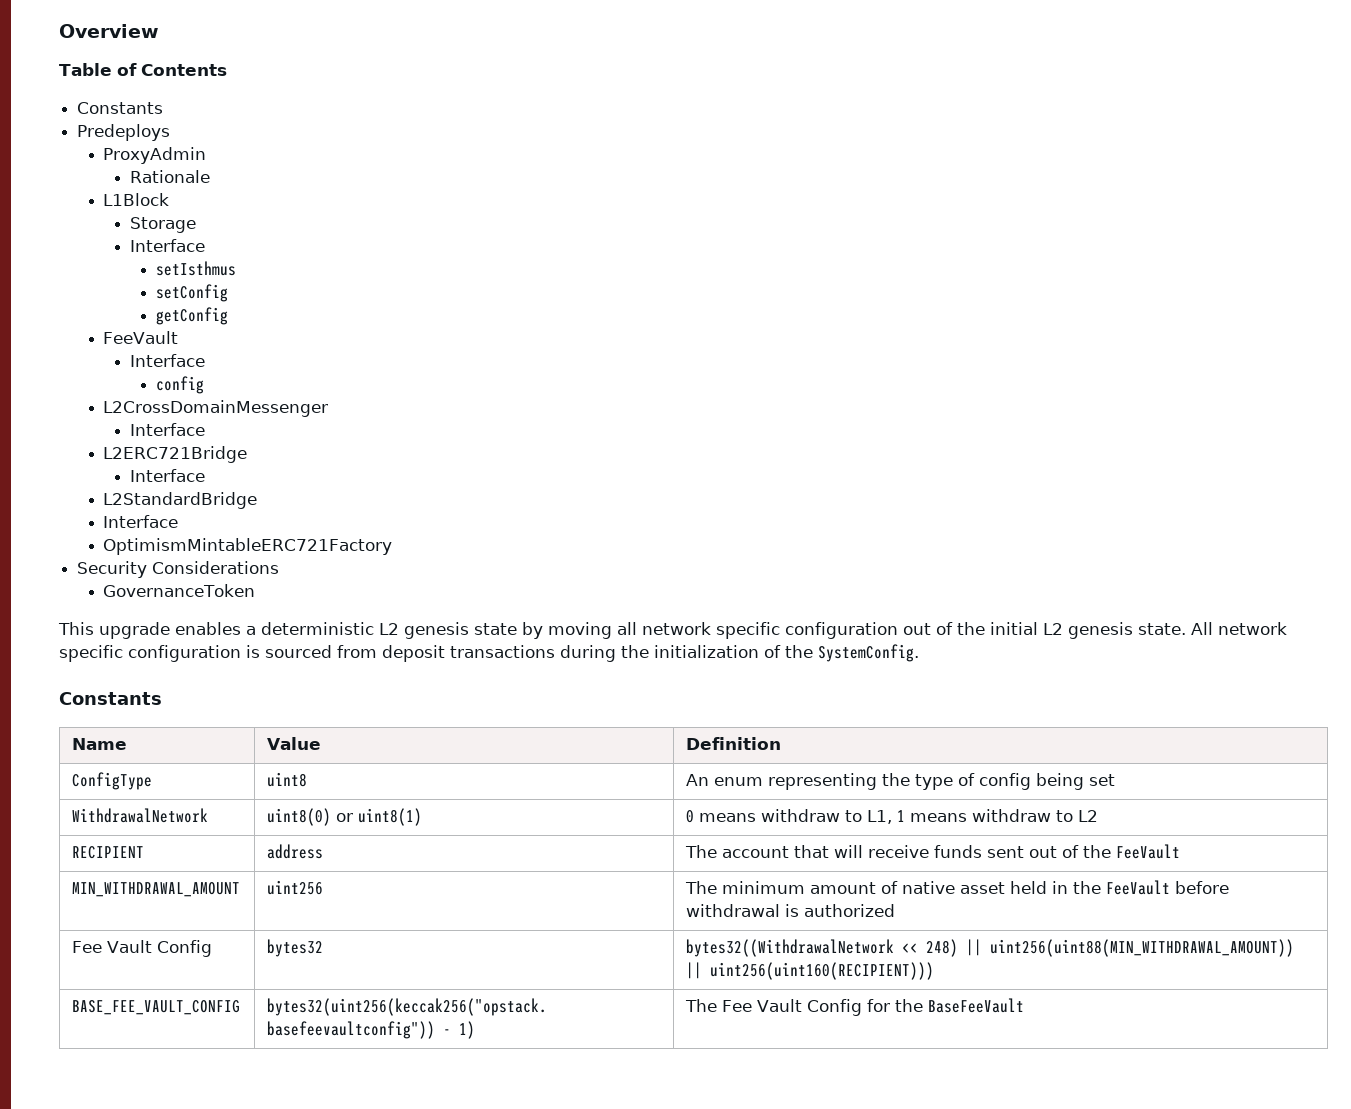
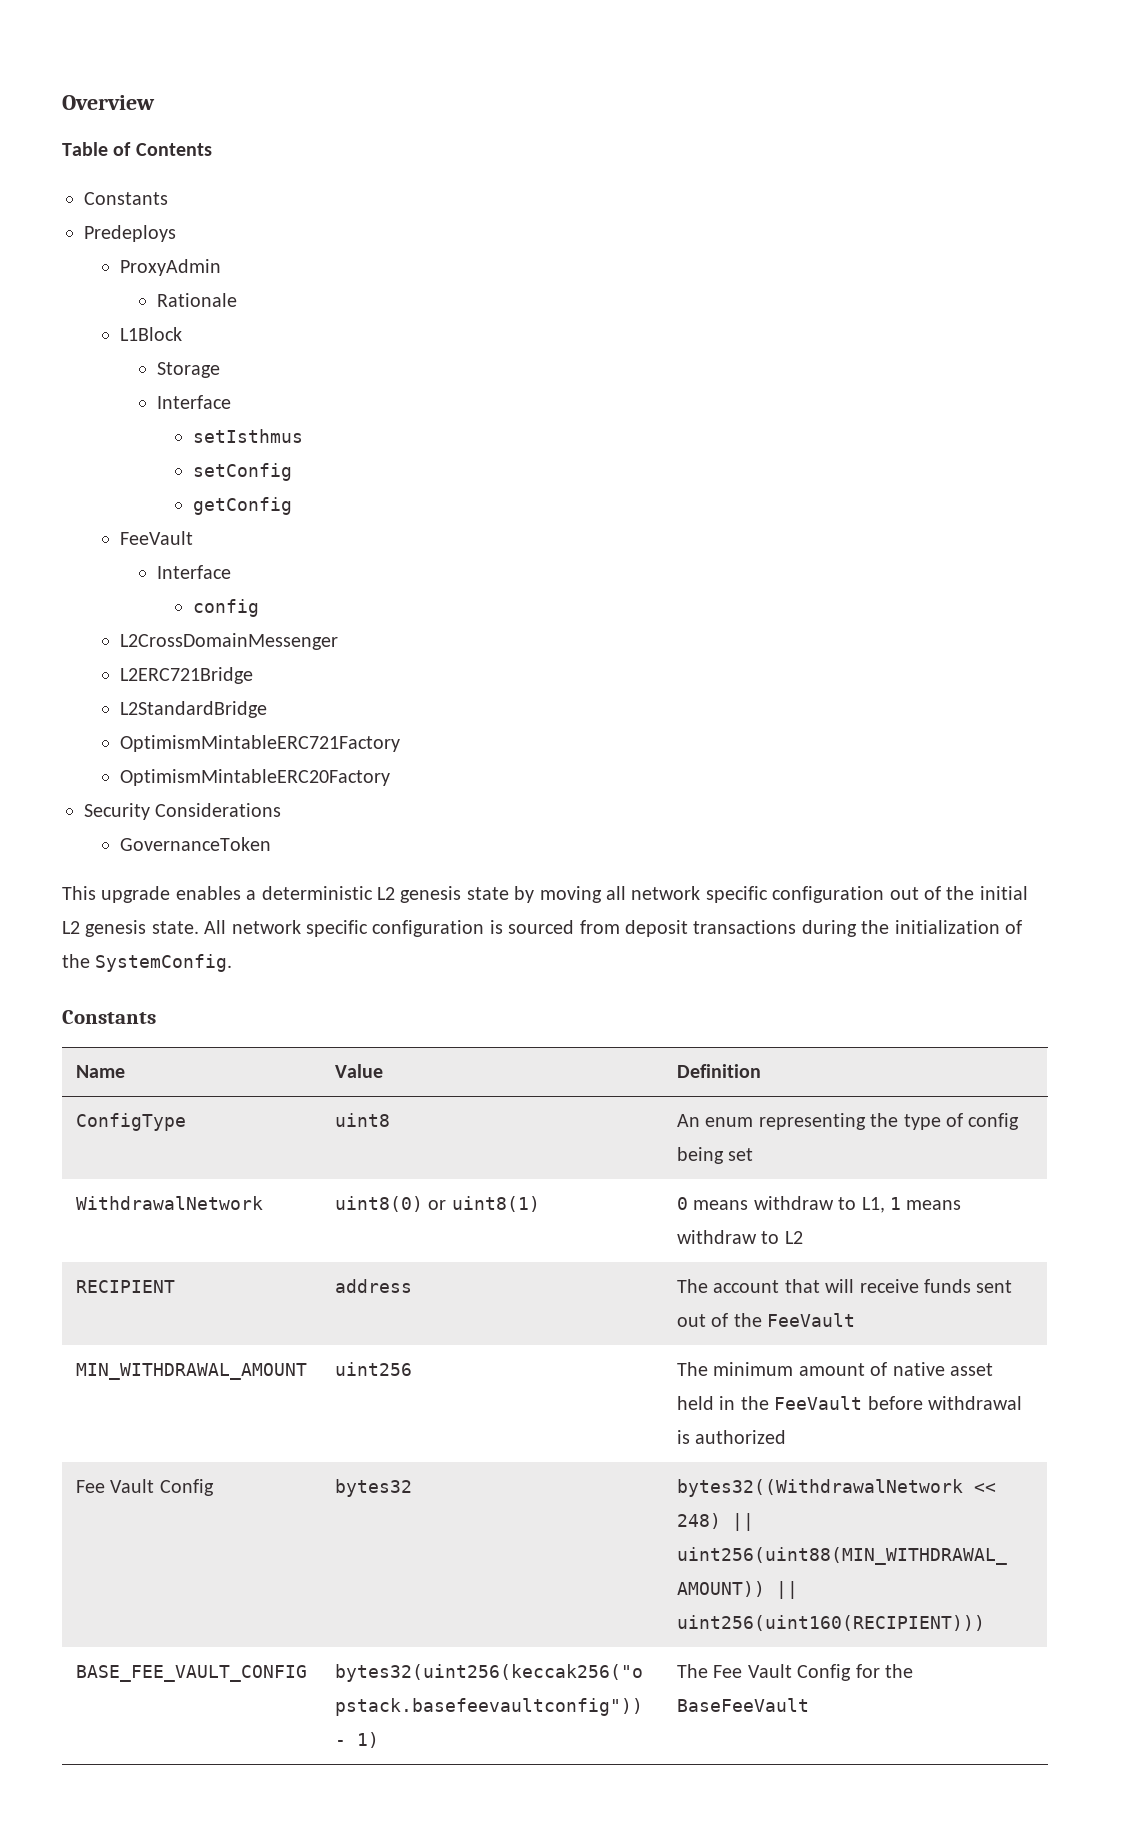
  L2CrossDomainMessenger
- Interface
  L2ERC721Bridge
- Interface
  L2StandardBridge
- Interface
  OptimismMintableERC721Factory
+ OptimismMintableERC20Factory

